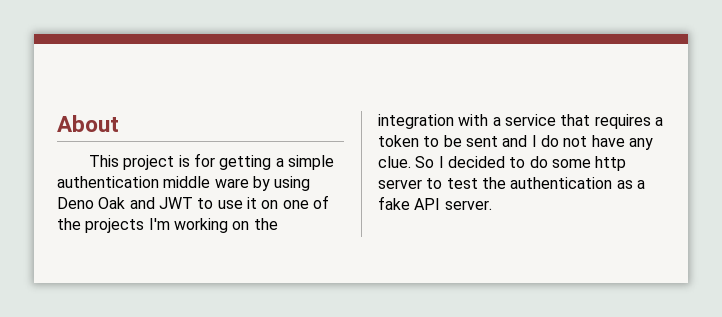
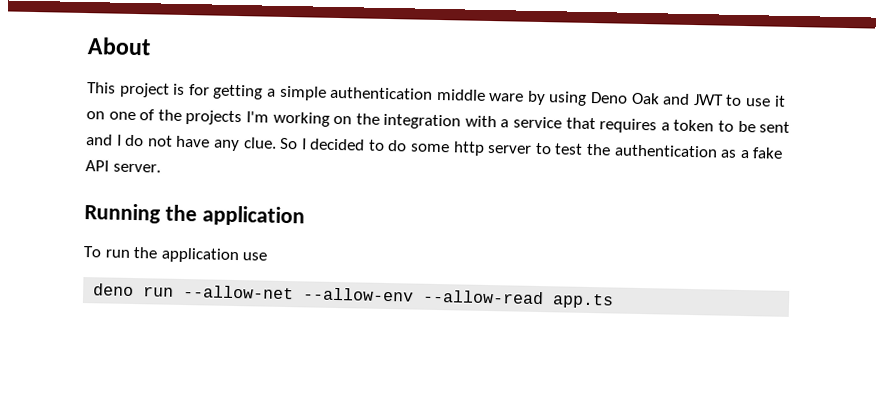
+ Running the application
+ To run the application use
+ deno run --allow-net --allow-env --allow-read app.ts

